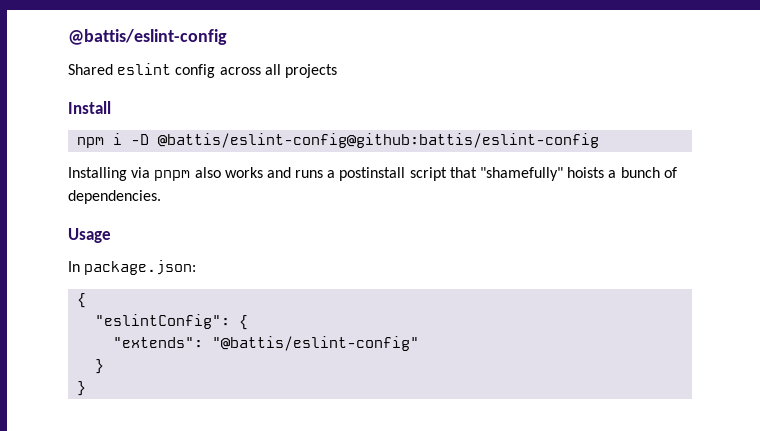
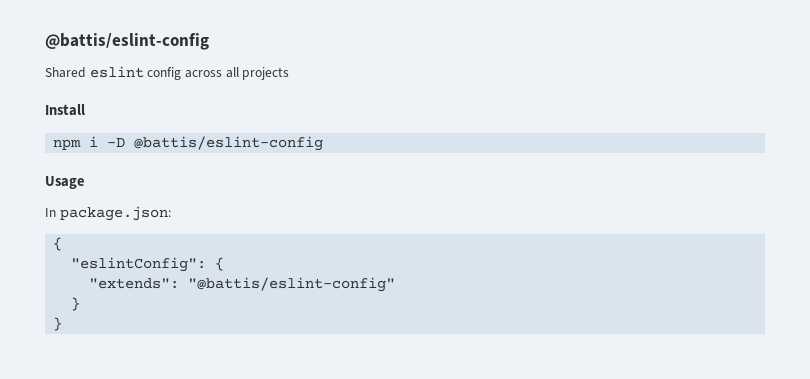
- npm i -D @battis/eslint-config@github:battis/eslint-config
- Installing via pnpm also works and runs a postinstall script that "shamefully" hoists a bunch of dependencies.
+ npm i -D @battis/eslint-config

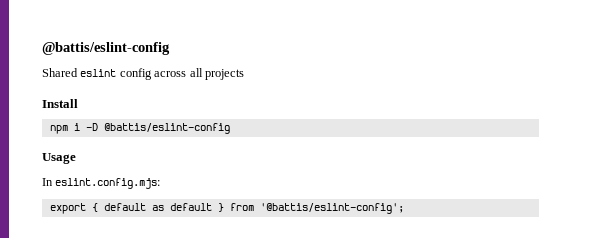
- In package.json:
- {
- "eslintConfig": {
- "extends": "@battis/eslint-config"
- }
- }
+ In eslint.config.mjs:
+ export { default as default } from '@battis/eslint-config';

